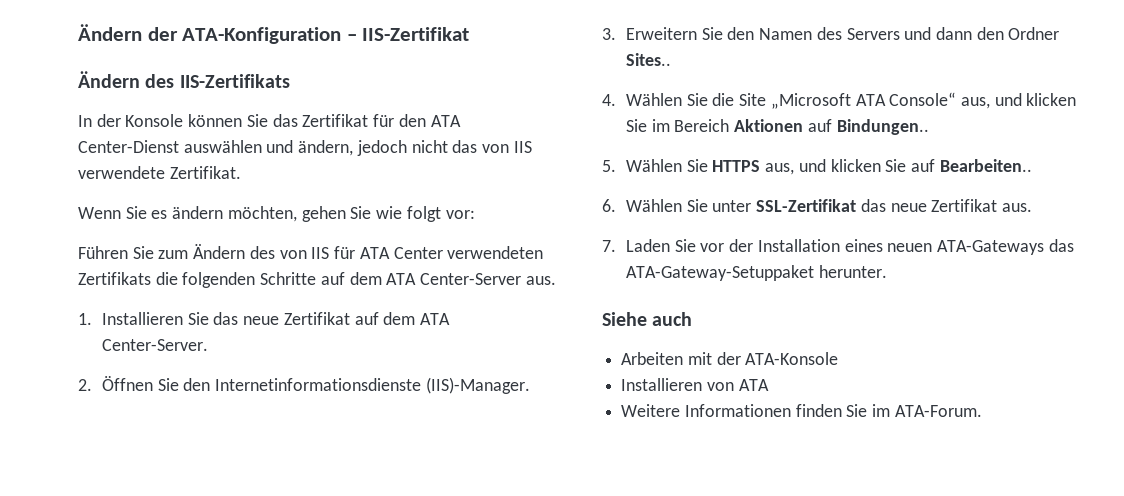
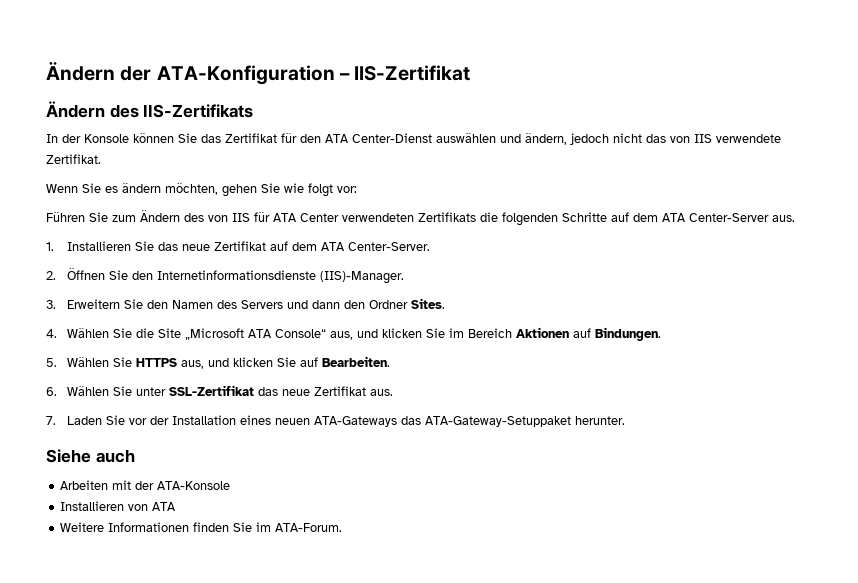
- 3. Erweitern Sie den Namen des Servers und dann den Ordner Sites..
+ 3. Erweitern Sie den Namen des Servers und dann den Ordner Sites.
- 4. Wählen Sie die Site „Microsoft ATA Console“ aus, und klicken Sie im Bereich Aktionen auf Bindungen..
+ 4. Wählen Sie die Site „Microsoft ATA Console“ aus, und klicken Sie im Bereich Aktionen auf Bindungen.
- 5. Wählen Sie HTTPS aus, und klicken Sie auf Bearbeiten..
+ 5. Wählen Sie HTTPS aus, und klicken Sie auf Bearbeiten.

